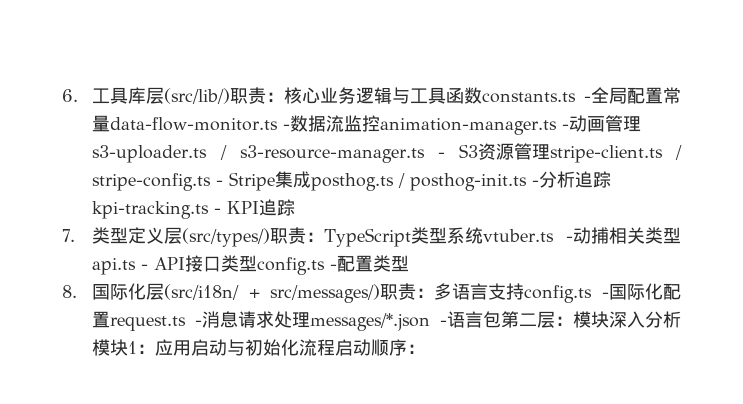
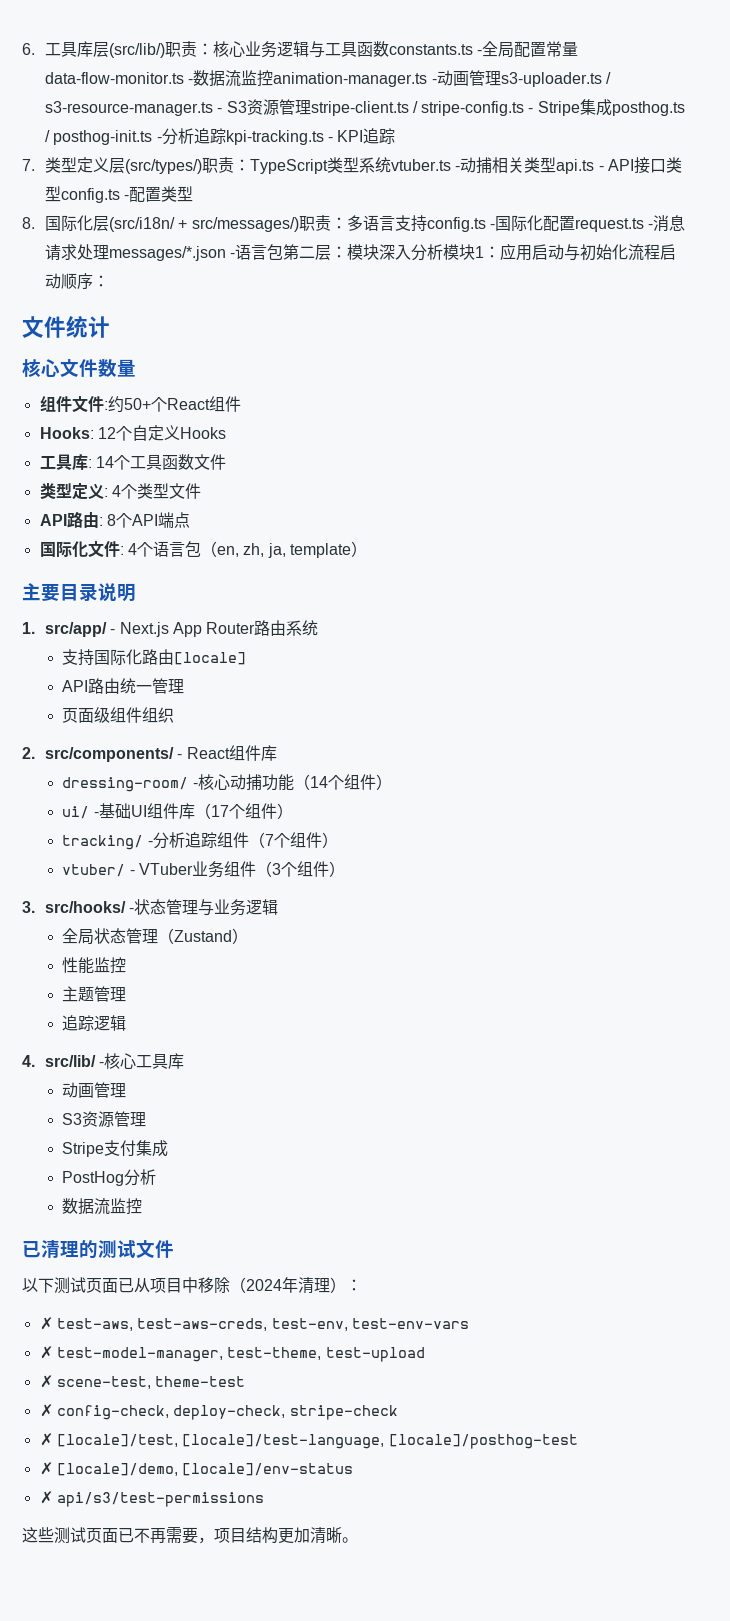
+ 文件统计
+ 核心文件数量
+ 组件文件:约50+个React组件
+ Hooks: 12个自定义Hooks
+ 工具库: 14个工具函数文件
+ 类型定义: 4个类型文件
+ API路由: 8个API端点
+ 国际化文件: 4个语言包（en, zh, ja, template）
+ 主要目录说明
+ 1. src/app/ - Next.js App Router路由系统
+ 支持国际化路由[locale]
+ API路由统一管理
+ 页面级组件组织
+ 2. src/components/ - React组件库
+ dressing-room/ -核心动捕功能（14个组件）
+ ui/ -基础UI组件库（17个组件）
+ tracking/ -分析追踪组件（7个组件）
+ vtuber/ - VTuber业务组件（3个组件）
+ 3. src/hooks/ -状态管理与业务逻辑
+ 全局状态管理（Zustand）
+ 性能监控
+ 主题管理
+ 追踪逻辑
+ 4. src/lib/ -核心工具库
+ 动画管理
+ S3资源管理
+ Stripe支付集成
+ PostHog分析
+ 数据流监控
+ 已清理的测试文件
+ 以下测试页面已从项目中移除（2024年清理）：
+ ✗ test-aws, test-aws-creds, test-env, test-env-vars
+ ✗ test-model-manager, test-theme, test-upload
+ ✗ scene-test, theme-test
+ ✗ config-check, deploy-check, stripe-check
+ ✗ [locale]/test, [locale]/test-language, [locale]/posthog-test
+ ✗ [locale]/demo, [locale]/env-status
+ ✗ api/s3/test-permissions
+ 这些测试页面已不再需要，项目结构更加清晰。

